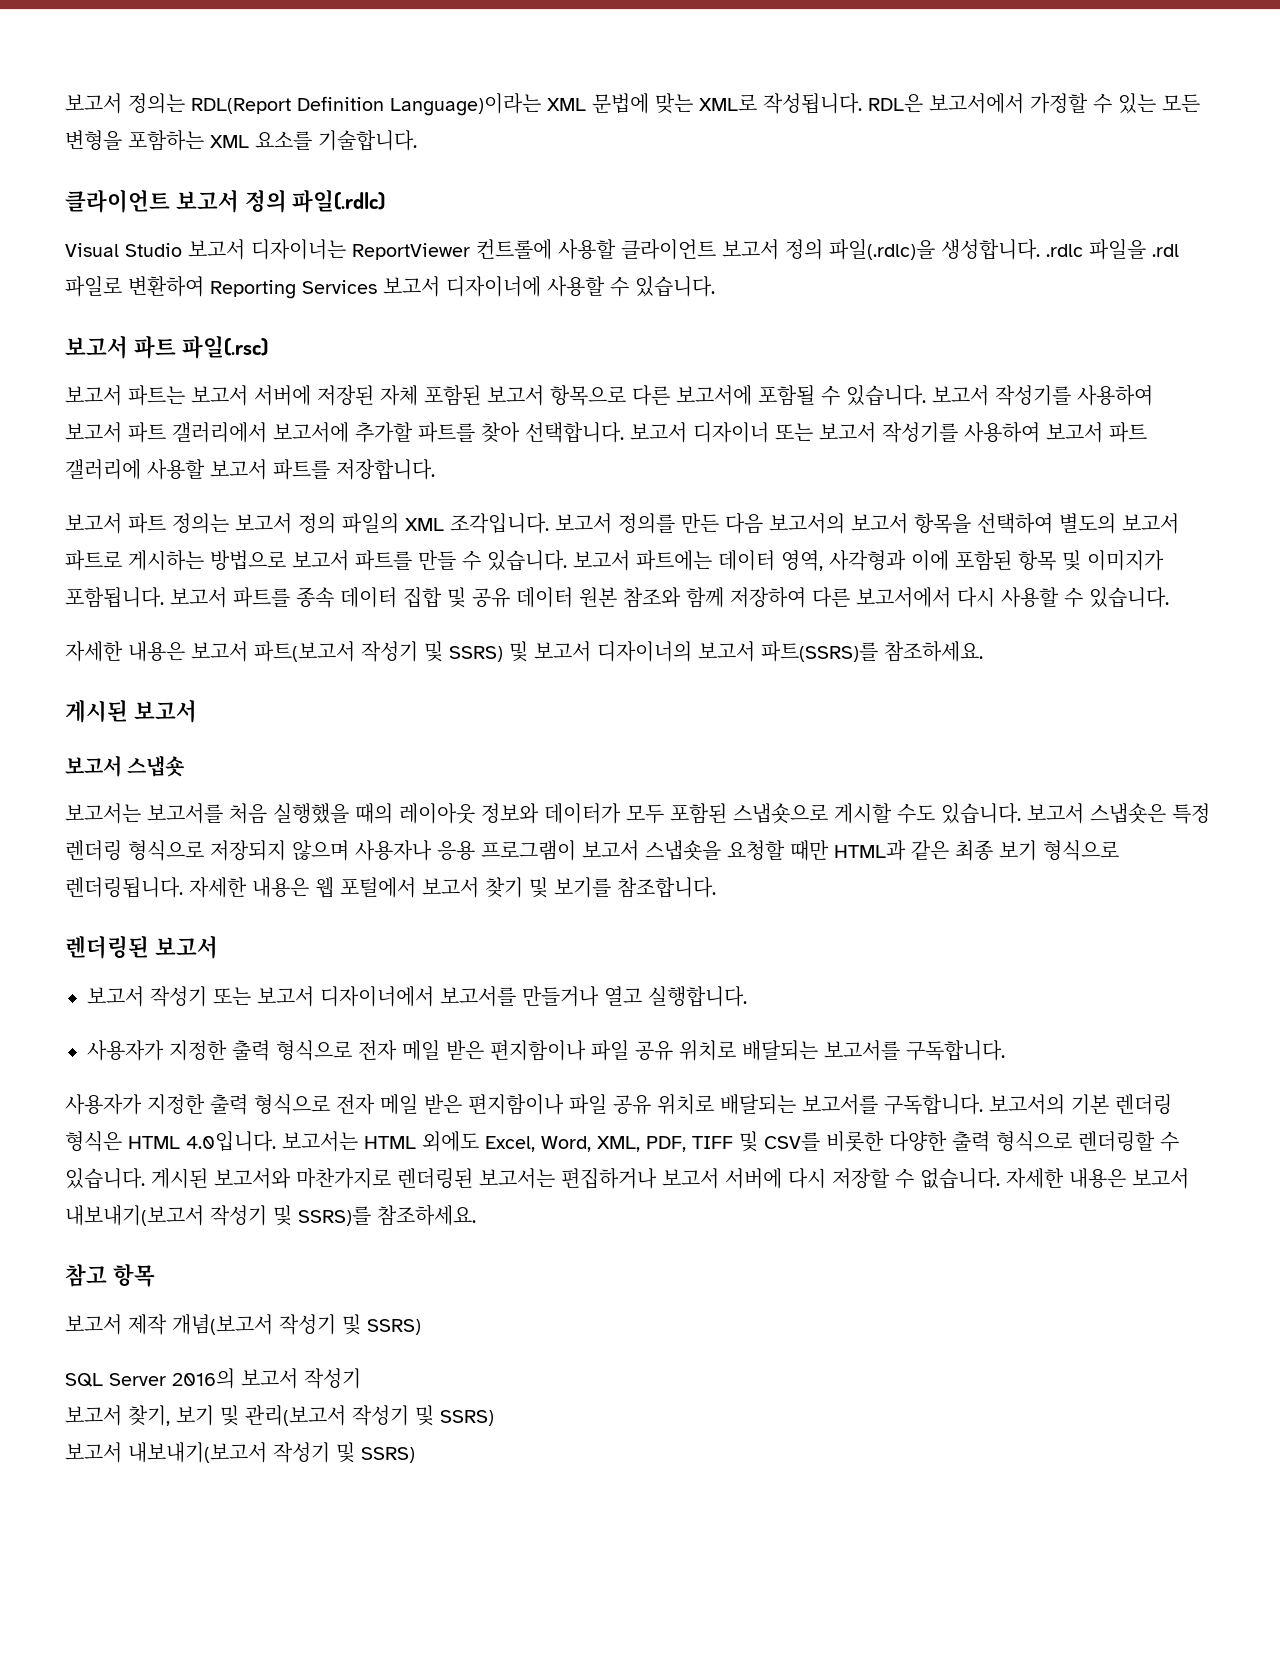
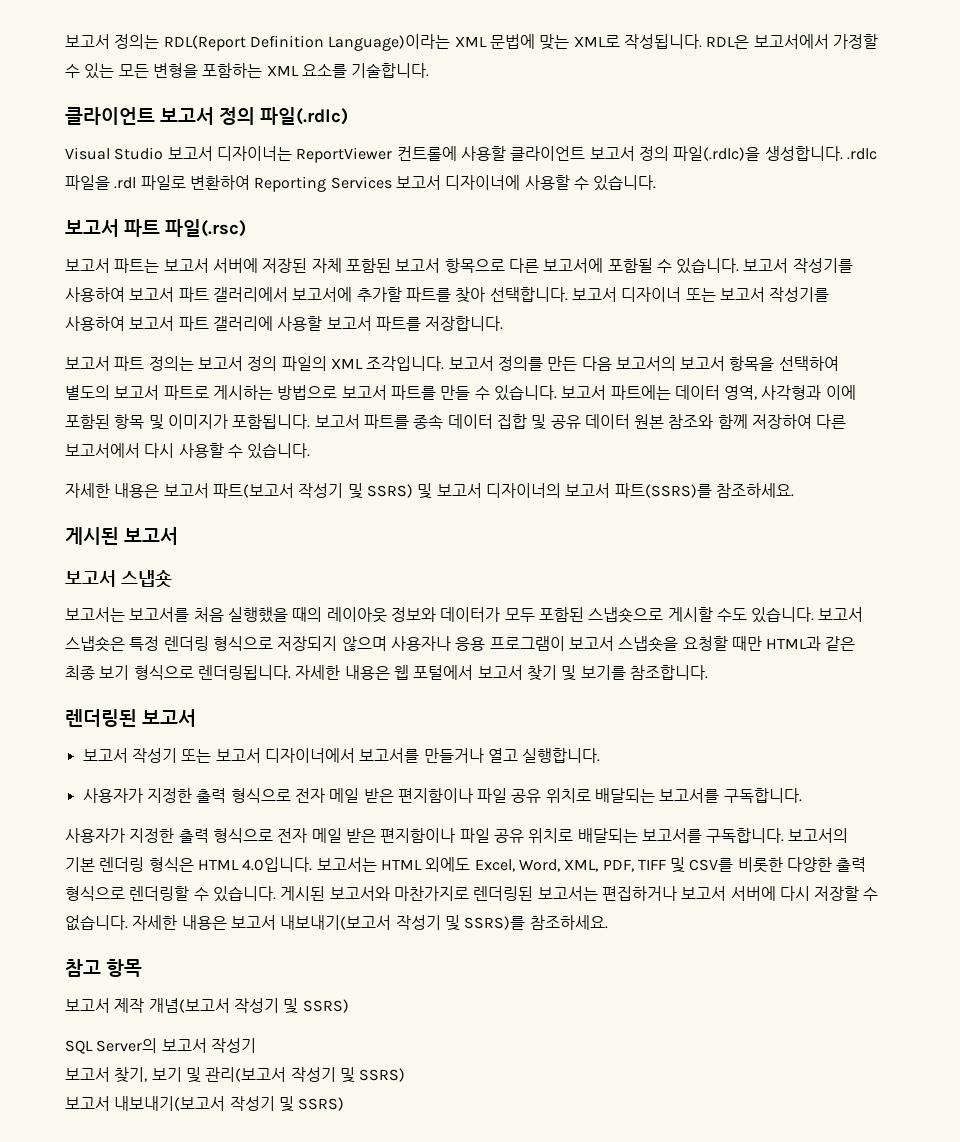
- SQL Server 2016의 보고서 작성기
+ SQL Server의 보고서 작성기

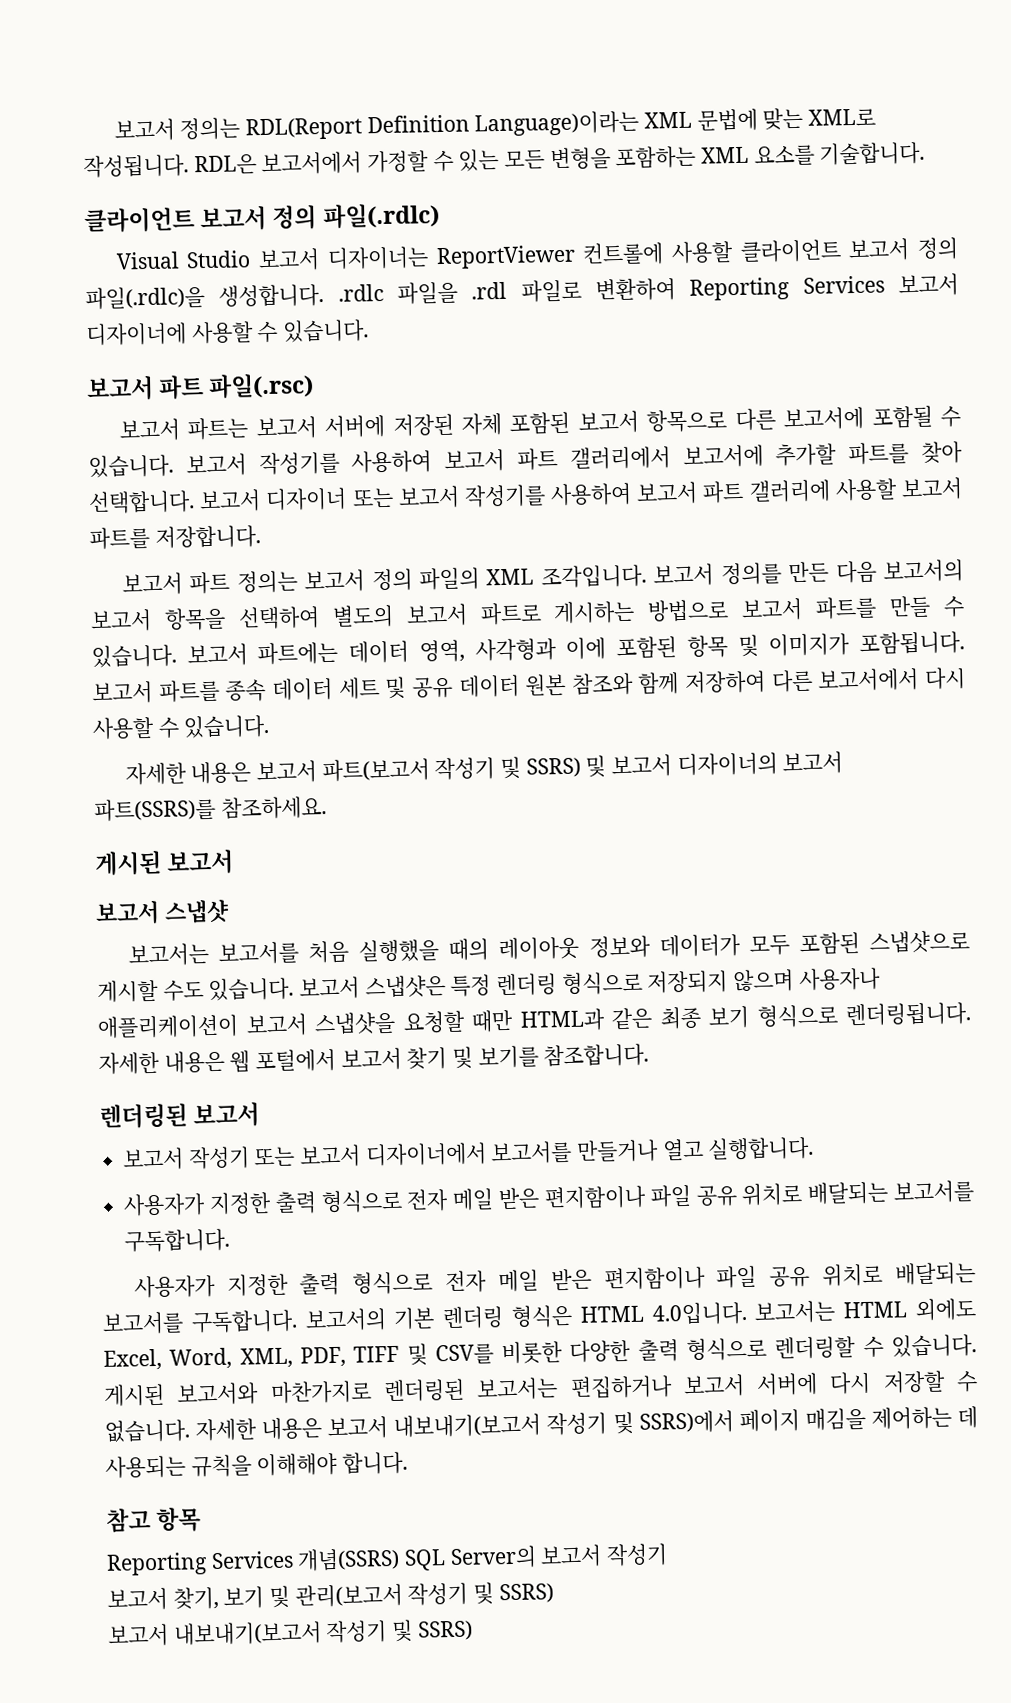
- 보고서 파트를 종속 데이터 집합 및 공유 데이터 원본 참조와 함께 저장하여 다른 보고서에서 다시 사용할 수 있습니다.
+ 보고서 파트를 종속 데이터 세트 및 공유 데이터 원본 참조와 함께 저장하여 다른 보고서에서 다시 사용할 수 있습니다.
- 보고서 스냅숏
+ 보고서 스냅샷
- 보고서는 보고서를 처음 실행했을 때의 레이아웃 정보와 데이터가 모두 포함된 스냅숏으로 게시할 수도 있습니다.
+ 보고서는 보고서를 처음 실행했을 때의 레이아웃 정보와 데이터가 모두 포함된 스냅샷으로 게시할 수도 있습니다.
- 보고서 스냅숏은 특정 렌더링 형식으로 저장되지 않으며 사용자나 응용 프로그램이 보고서 스냅숏을 요청할 때만 HTML과 같은 최종 보기 형식으로 렌더링됩니다.
+ 보고서 스냅샷은 특정 렌더링 형식으로 저장되지 않으며 사용자나 애플리케이션이 보고서 스냅샷을 요청할 때만 HTML과 같은 최종 보기 형식으로 렌더링됩니다.
- 자세한 내용은 보고서 내보내기(보고서 작성기 및 SSRS)를 참조하세요.
+ 자세한 내용은 보고서 내보내기(보고서 작성기 및 SSRS)에서 페이지 매김을 제어하는 데 사용되는 규칙을 이해해야 합니다.
  참고 항목
- 보고서 제작 개념(보고서 작성기 및 SSRS)
- SQL Server의 보고서 작성기
+ Reporting Services 개념(SSRS) SQL Server의 보고서 작성기

